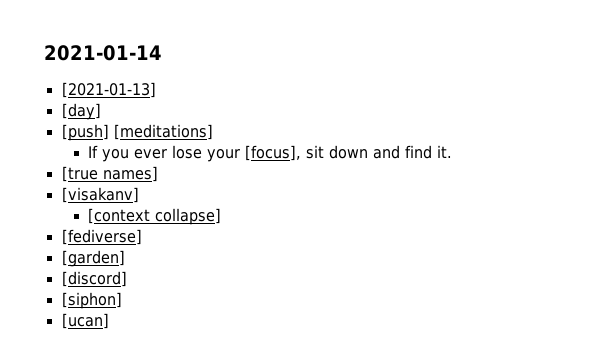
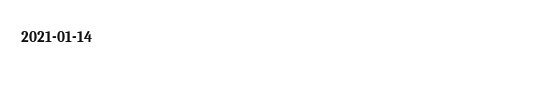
- [2021-01-13]
- [day]
- [push] [meditations]
- If you ever lose your [focus], sit down and find it.
- [true names]
- [visakanv]
- [context collapse]
- [fediverse]
- [garden]
- [discord]
- [siphon]
- [ucan]

